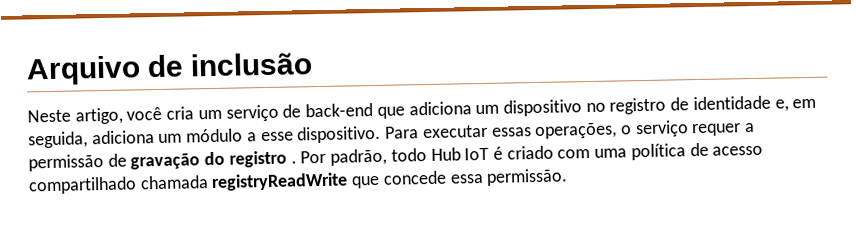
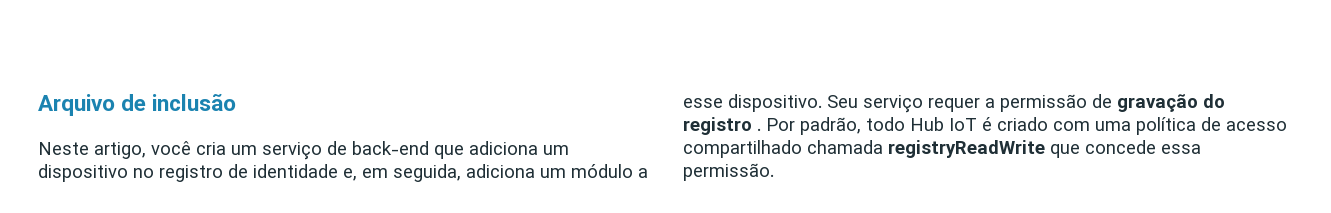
- Para executar essas operações, o serviço requer a permissão de gravação do registro .
+ Seu serviço requer a permissão de gravação do registro .

